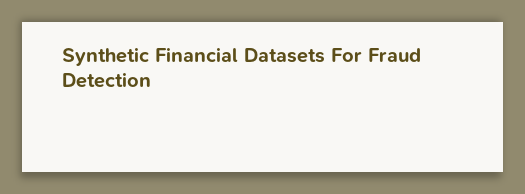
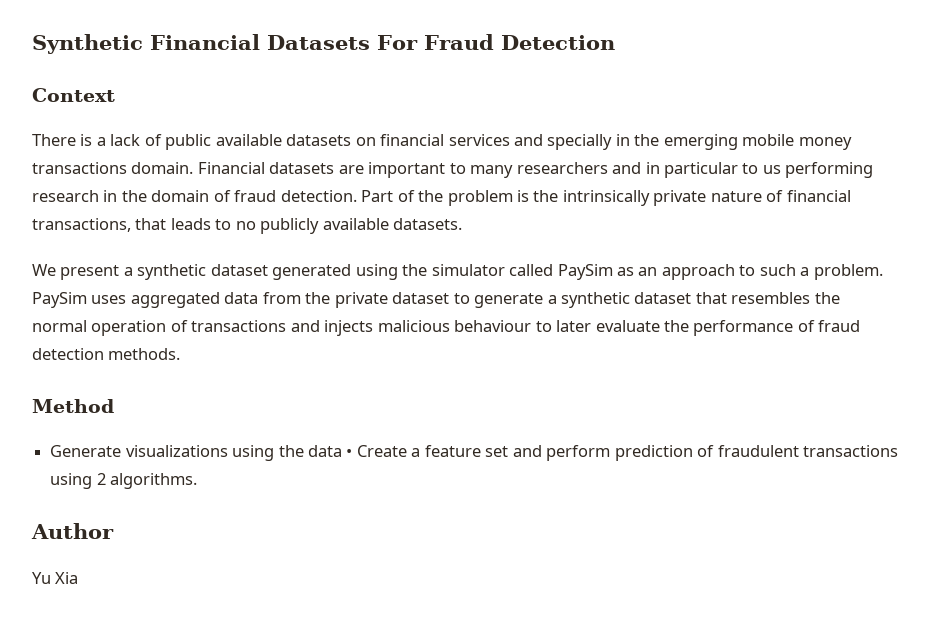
+ Context
+ There is a lack of public available datasets on financial services and specially in the emerging mobile money transactions domain. Financial datasets are important to many researchers and in particular to us performing research in the domain of fraud detection. Part of the problem is the intrinsically private nature of financial transactions, that leads to no publicly available datasets.
+ We present a synthetic dataset generated using the simulator called PaySim as an approach to such a problem. PaySim uses aggregated data from the private dataset to generate a synthetic dataset that resembles the normal operation of transactions and injects malicious behaviour to later evaluate the performance of fraud detection methods.
+ Method
+ Generate visualizations using the data • Create a feature set and perform prediction of fraudulent transactions using 2 algorithms.
+ Author
+ Yu Xia

